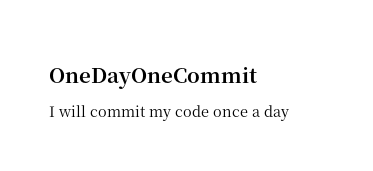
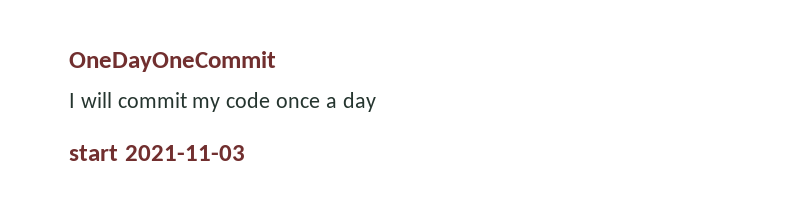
+ start 2021-11-03

